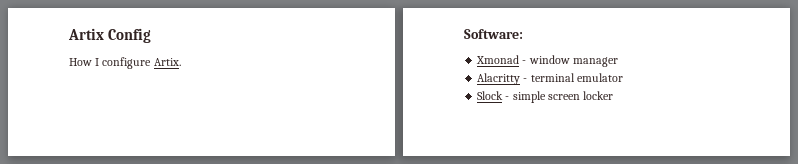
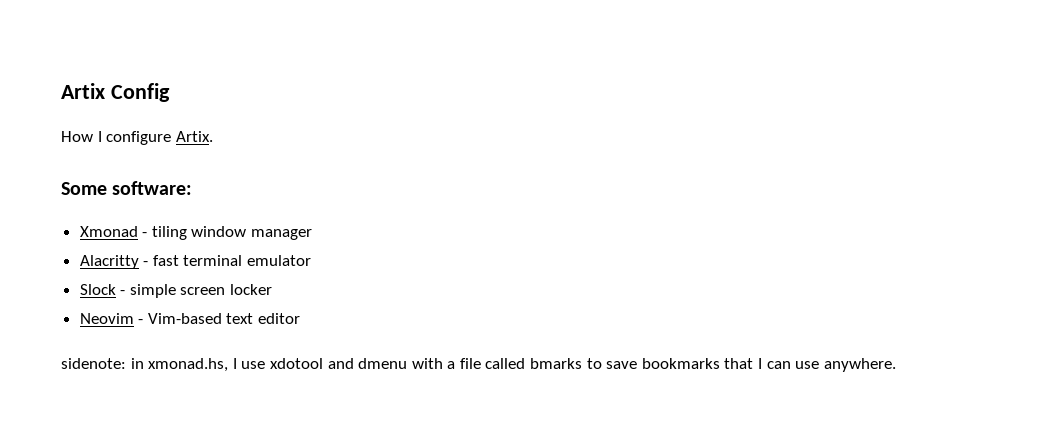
- Software:
+ Some software:
- Xmonad - window manager
+ Xmonad - tiling window manager
- Alacritty - terminal emulator
+ Alacritty - fast terminal emulator
+ Neovim - Vim-based text editor
+ sidenote: in xmonad.hs, I use xdotool and dmenu with a file called bmarks to save bookmarks that I can use anywhere.

